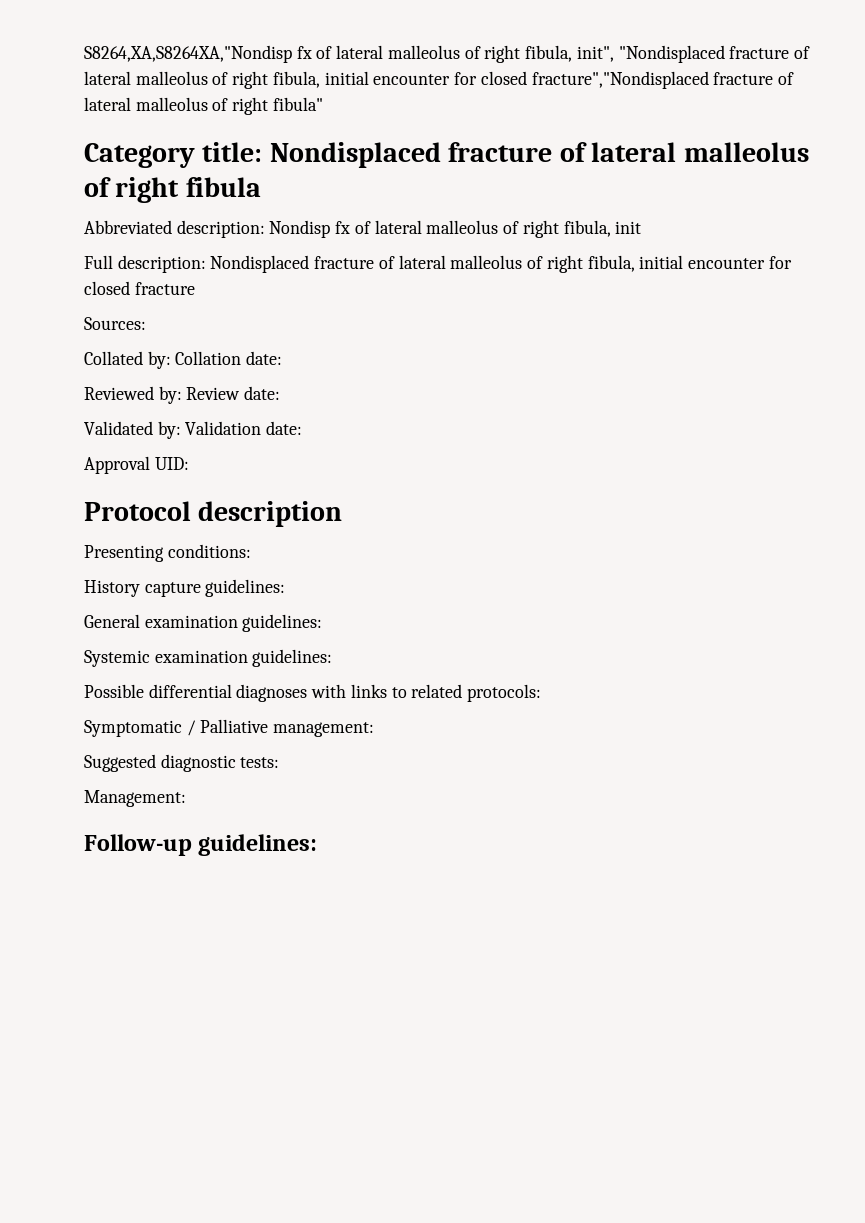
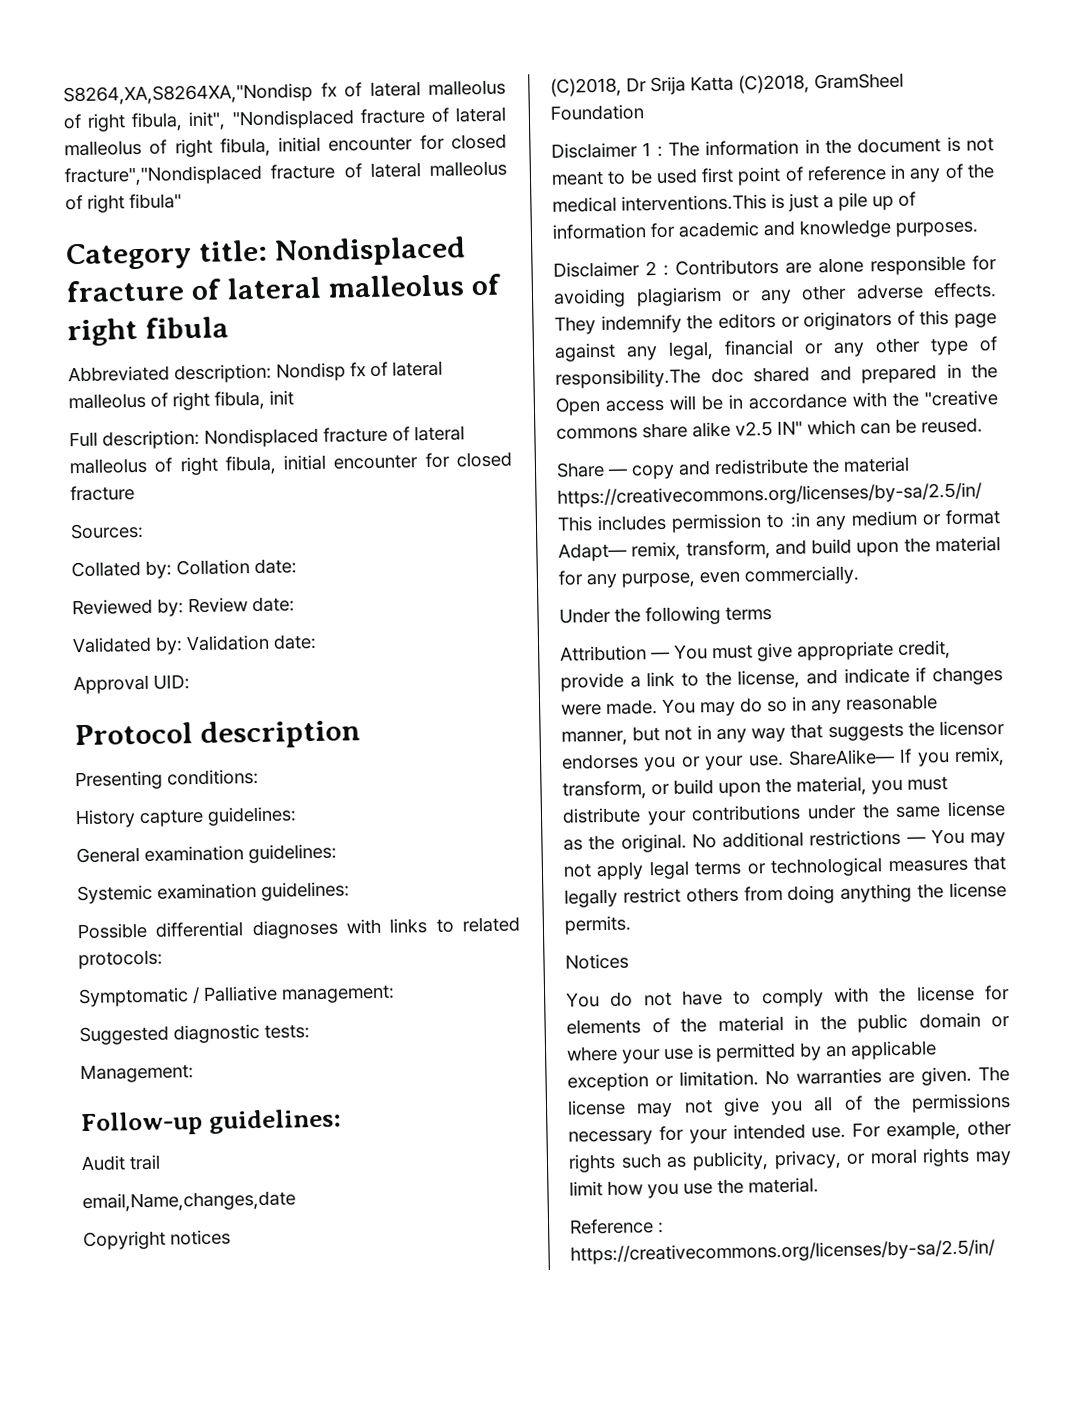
+ Audit trail
+ email,Name,changes,date
+ Copyright notices
+ (C)2018, Dr Srija Katta (C)2018, GramSheel Foundation
+ Disclaimer 1 : The information in the document is not meant to be used first point of reference in any of the medical interventions.This is just a pile up of information for academic and knowledge purposes.
+ Disclaimer 2 : Contributors are alone responsible for avoiding plagiarism or any other adverse effects. They indemnify the editors or originators of this page against any legal, financial or any other type of responsibility.The doc shared and prepared in the Open access will be in accordance with the "creative commons share alike v2.5 IN" which can be reused.
+ Share — copy and redistribute the material https://creativecommons.org/licenses/by-sa/2.5/in/ This includes permission to :in any medium or format Adapt— remix, transform, and build upon the material for any purpose, even commercially.
+ Under the following terms
+ Attribution — You must give appropriate credit, provide a link to the license, and indicate if changes were made. You may do so in any reasonable manner, but not in any way that suggests the licensor endorses you or your use. ShareAlike— If you remix, transform, or build upon the material, you must distribute your contributions under the same license as the original. No additional restrictions — You may not apply legal terms or technological measures that legally restrict others from doing anything the license permits.
+ Notices
+ You do not have to comply with the license for elements of the material in the public domain or where your use is permitted by an applicable exception or limitation. No warranties are given. The license may not give you all of the permissions necessary for your intended use. For example, other rights such as publicity, privacy, or moral rights may limit how you use the material.
+ Reference : https://creativecommons.org/licenses/by-sa/2.5/in/

